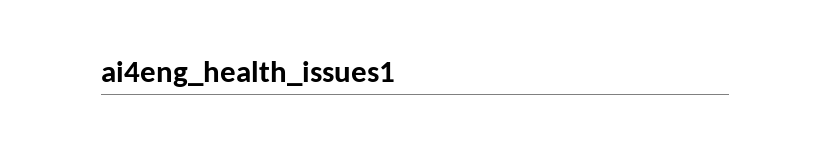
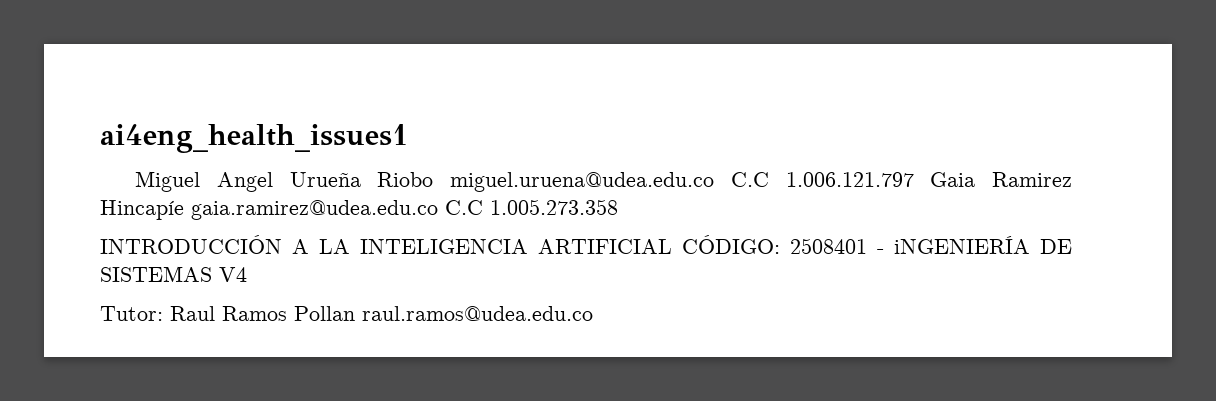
+ Miguel Angel Urueña Riobo miguel.uruena@udea.edu.co C.C 1.006.121.797 Gaia Ramirez Hincapíe gaia.ramirez@udea.edu.co C.C 1.005.273.358
+ INTRODUCCIÓN A LA INTELIGENCIA ARTIFICIAL CÓDIGO: 2508401 - iNGENIERÍA DE SISTEMAS V4
+ Tutor: Raul Ramos Pollan raul.ramos@udea.edu.co

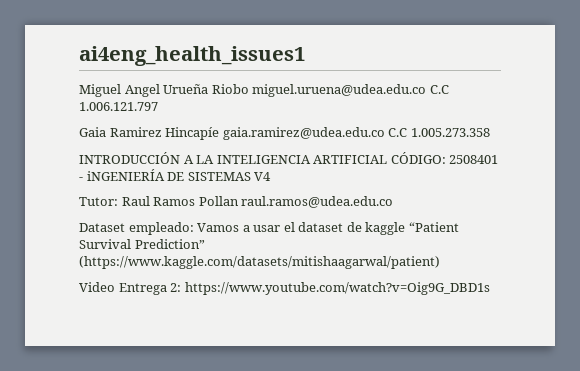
- Miguel Angel Urueña Riobo miguel.uruena@udea.edu.co C.C 1.006.121.797 Gaia Ramirez Hincapíe gaia.ramirez@udea.edu.co C.C 1.005.273.358
+ Miguel Angel Urueña Riobo miguel.uruena@udea.edu.co C.C 1.006.121.797
+ Gaia Ramirez Hincapíe gaia.ramirez@udea.edu.co C.C 1.005.273.358
+ Dataset empleado: Vamos a usar el dataset de kaggle “Patient Survival Prediction” (https://www.kaggle.com/datasets/mitishaagarwal/patient)
+ Video Entrega 2: https://www.youtube.com/watch?v=Oig9G_DBD1s

